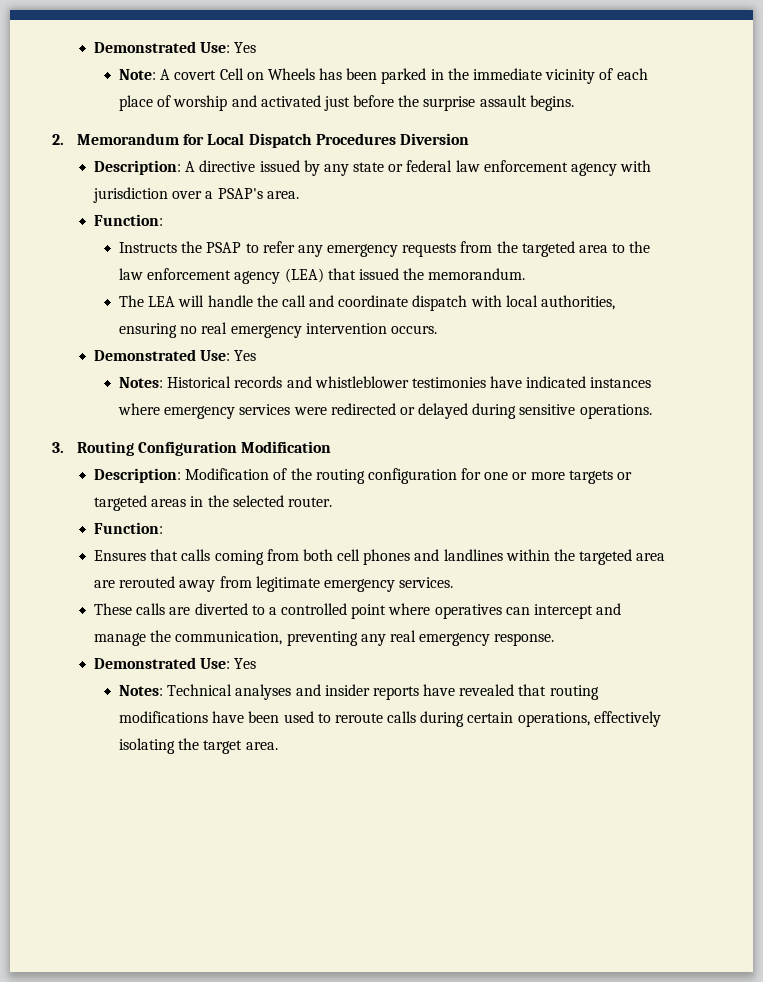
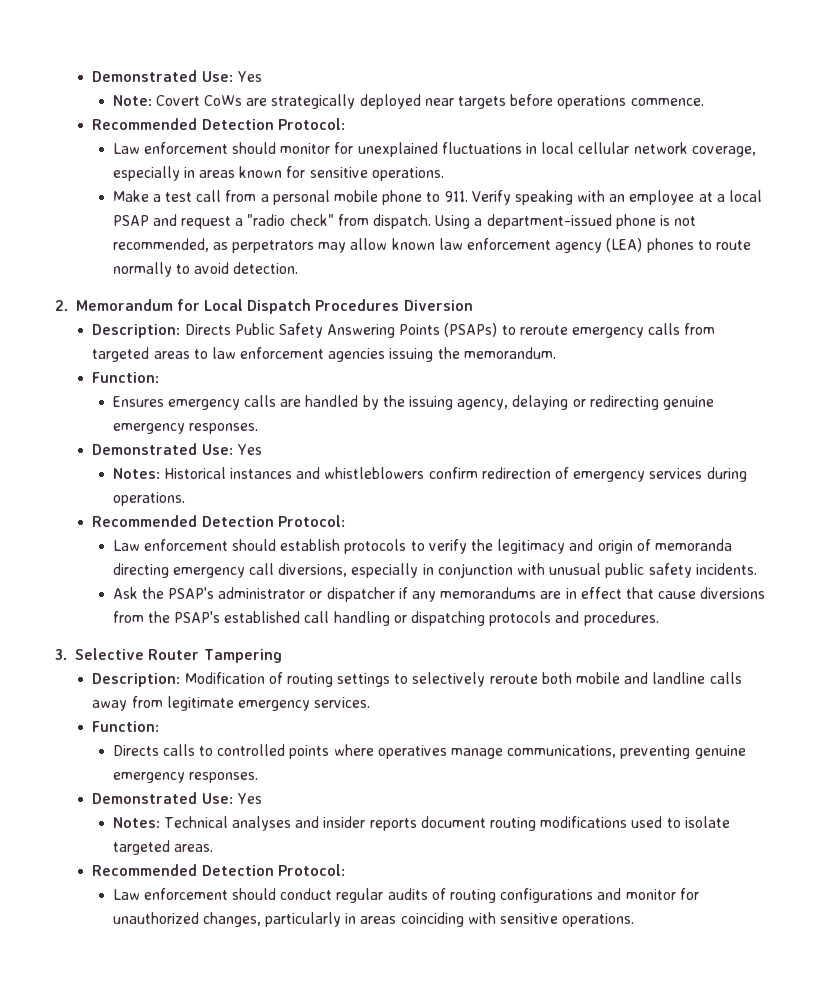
- Note: A covert Cell on Wheels has been parked in the immediate vicinity of each place of worship and activated just before the surprise assault begins.
+ Note: Covert CoWs are strategically deployed near targets before operations commence.
+ Recommended Detection Protocol:
+ Law enforcement should monitor for unexplained fluctuations in local cellular network coverage, especially in areas known for sensitive operations.
+ Make a test call from a personal mobile phone to 911. Verify speaking with an employee at a local PSAP and request a "radio check" from dispatch. Using a department-issued phone is not recommended, as perpetrators may allow known law enforcement agency (LEA) phones to route normally to avoid detection.
- Description: A directive issued by any state or federal law enforcement agency with jurisdiction over a PSAP's area.
+ Description: Directs Public Safety Answering Points (PSAPs) to reroute emergency calls from targeted areas to law enforcement agencies issuing the memorandum.
  Function:
- Instructs the PSAP to refer any emergency requests from the targeted area to the law enforcement agency (LEA) that issued the memorandum.
- The LEA will handle the call and coordinate dispatch with local authorities, ensuring no real emergency intervention occurs.
+ Ensures emergency calls are handled by the issuing agency, delaying or redirecting genuine emergency responses.
- Notes: Historical records and whistleblower testimonies have indicated instances where emergency services were redirected or delayed during sensitive operations.
- 3. Routing Configuration Modification
- Description: Modification of the routing configuration for one or more targets or targeted areas in the selected router.
+ Notes: Historical instances and whistleblowers confirm redirection of emergency services during operations.
+ Recommended Detection Protocol:
+ Law enforcement should establish protocols to verify the legitimacy and origin of memoranda directing emergency call diversions, especially in conjunction with unusual public safety incidents.
+ Ask the PSAP's administrator or dispatcher if any memorandums are in effect that cause diversions from the PSAP's established call handling or dispatching protocols and procedures.
+ 3. Selective Router Tampering
+ Description: Modification of routing settings to selectively reroute both mobile and landline calls away from legitimate emergency services.
  Function:
- Ensures that calls coming from both cell phones and landlines within the targeted area are rerouted away from legitimate emergency services.
- These calls are diverted to a controlled point where operatives can intercept and manage the communication, preventing any real emergency response.
+ Directs calls to controlled points where operatives manage communications, preventing genuine emergency responses.
- Notes: Technical analyses and insider reports have revealed that routing modifications have been used to reroute calls during certain operations, effectively isolating the target area.
+ Notes: Technical analyses and insider reports document routing modifications used to isolate targeted areas.
+ Recommended Detection Protocol:
+ Law enforcement should conduct regular audits of routing configurations and monitor for unauthorized changes, particularly in areas coinciding with sensitive operations.

